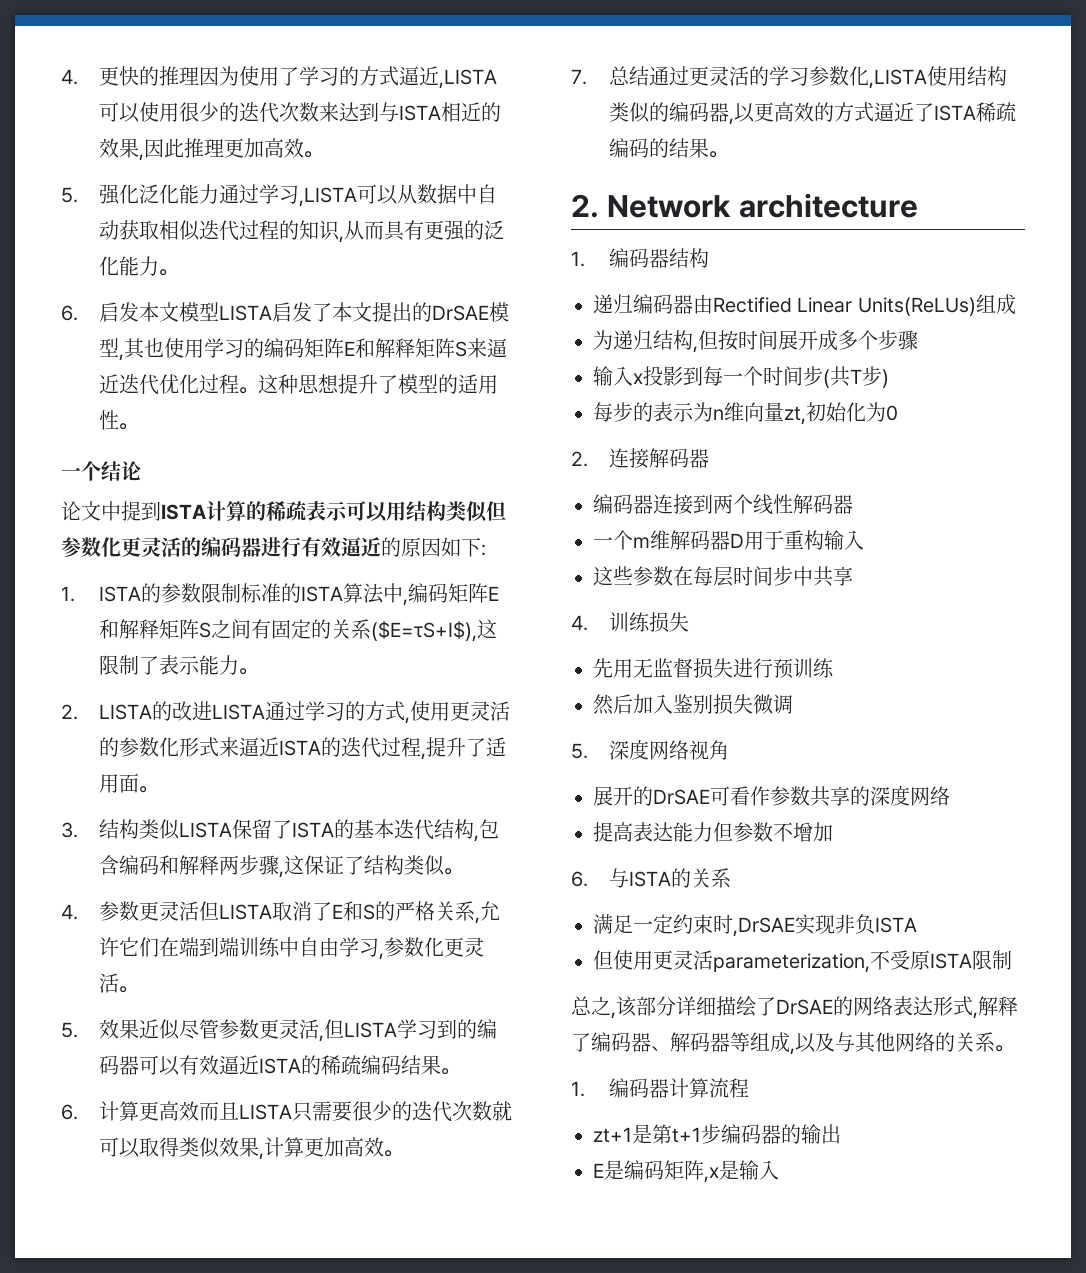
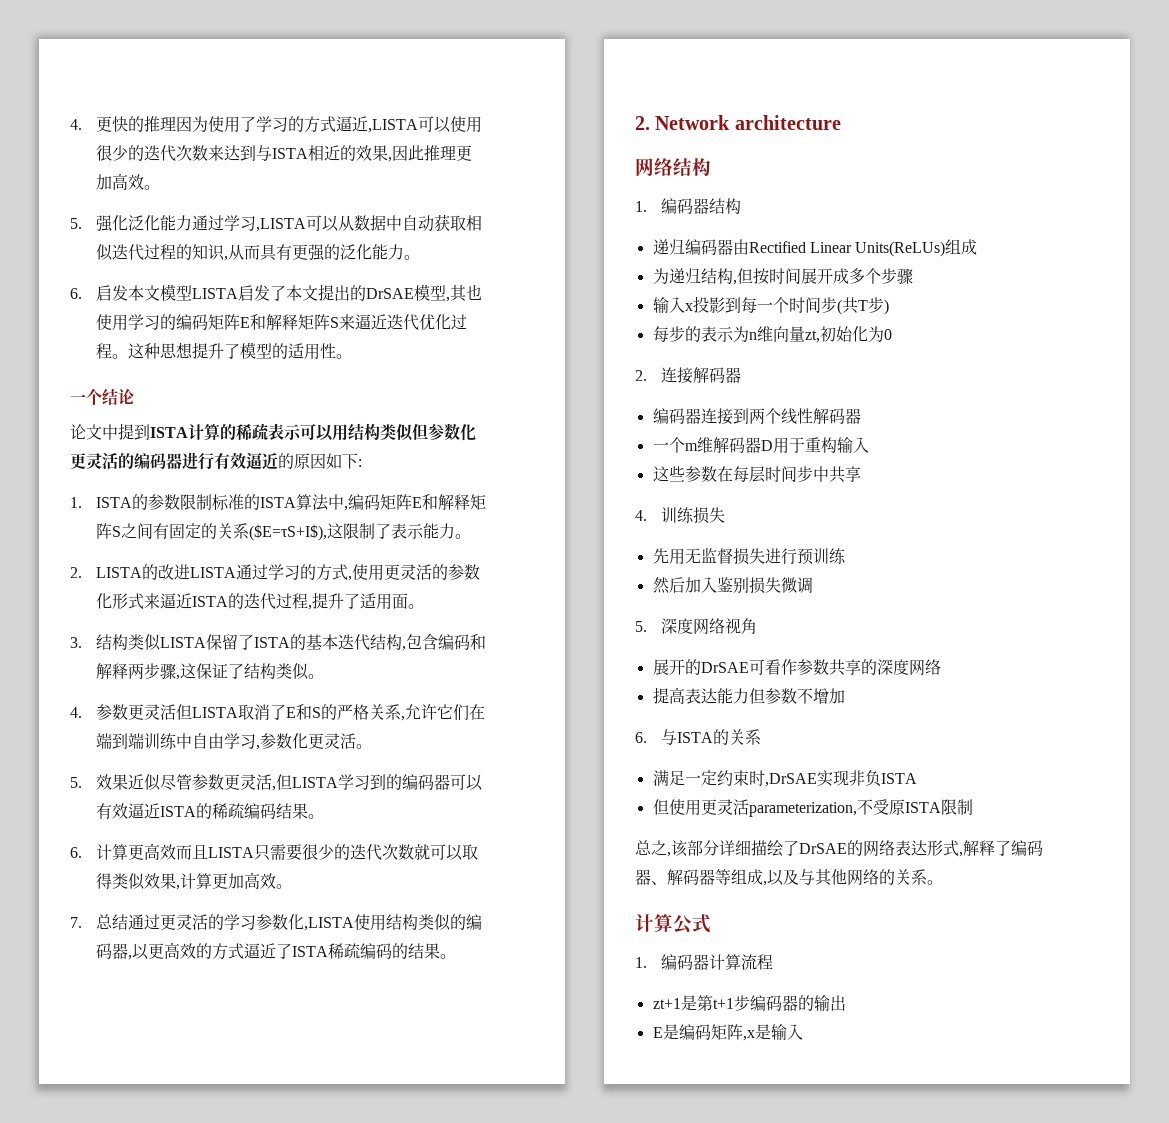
+ 网络结构
+ 计算公式

